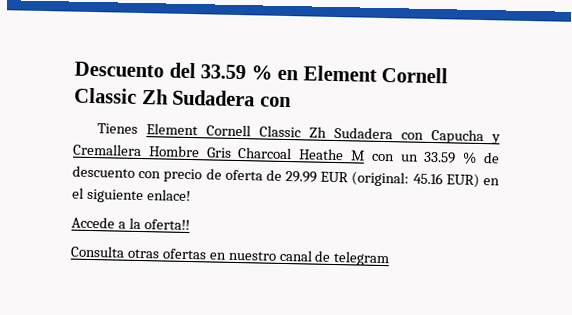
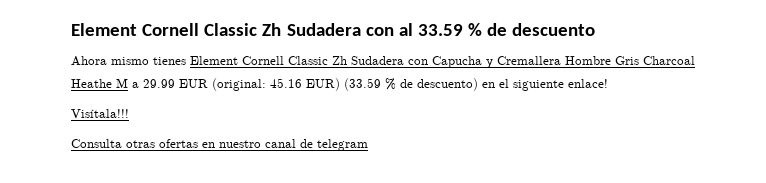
- Descuento del 33.59 % en Element Cornell Classic Zh Sudadera con
- Tienes Element Cornell Classic Zh Sudadera con Capucha y Cremallera Hombre Gris Charcoal Heathe M con un 33.59 % de descuento con precio de oferta de 29.99 EUR (original: 45.16 EUR) en el siguiente enlace!
+ Element Cornell Classic Zh Sudadera con al 33.59 % de descuento
+ Ahora mismo tienes Element Cornell Classic Zh Sudadera con Capucha y Cremallera Hombre Gris Charcoal Heathe M a 29.99 EUR (original: 45.16 EUR) (33.59 % de descuento) en el siguiente enlace!
- Accede a la oferta!!
+ Visítala!!!

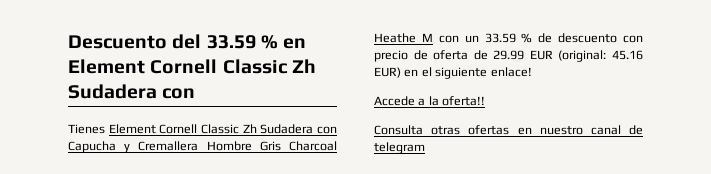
- Element Cornell Classic Zh Sudadera con al 33.59 % de descuento
- Ahora mismo tienes Element Cornell Classic Zh Sudadera con Capucha y Cremallera Hombre Gris Charcoal Heathe M a 29.99 EUR (original: 45.16 EUR) (33.59 % de descuento) en el siguiente enlace!
+ Descuento del 33.59 % en Element Cornell Classic Zh Sudadera con
+ Tienes Element Cornell Classic Zh Sudadera con Capucha y Cremallera Hombre Gris Charcoal Heathe M con un 33.59 % de descuento con precio de oferta de 29.99 EUR (original: 45.16 EUR) en el siguiente enlace!
- Visítala!!!
+ Accede a la oferta!!

